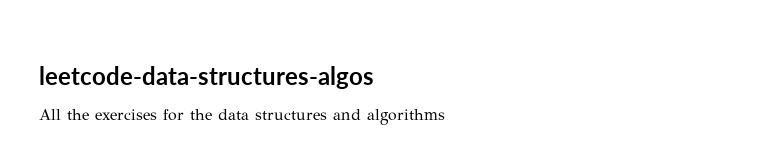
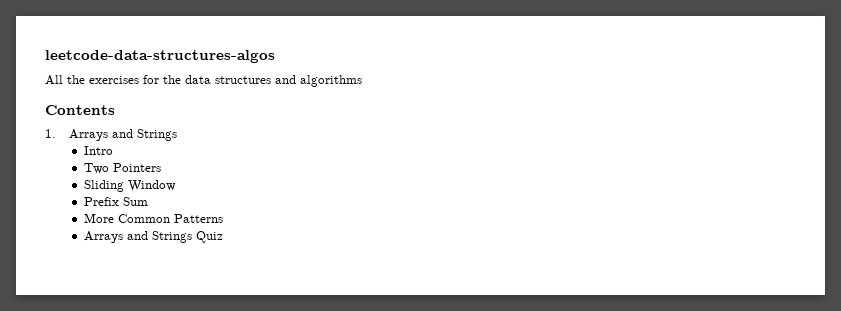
+ Contents
+ 1. Arrays and Strings
+ Intro
+ Two Pointers
+ Sliding Window
+ Prefix Sum
+ More Common Patterns
+ Arrays and Strings Quiz

